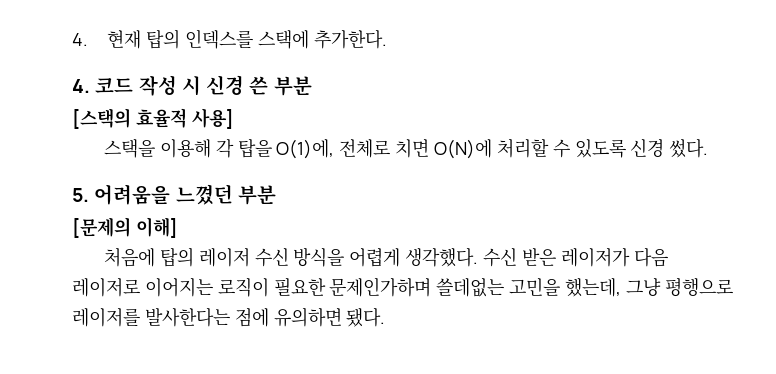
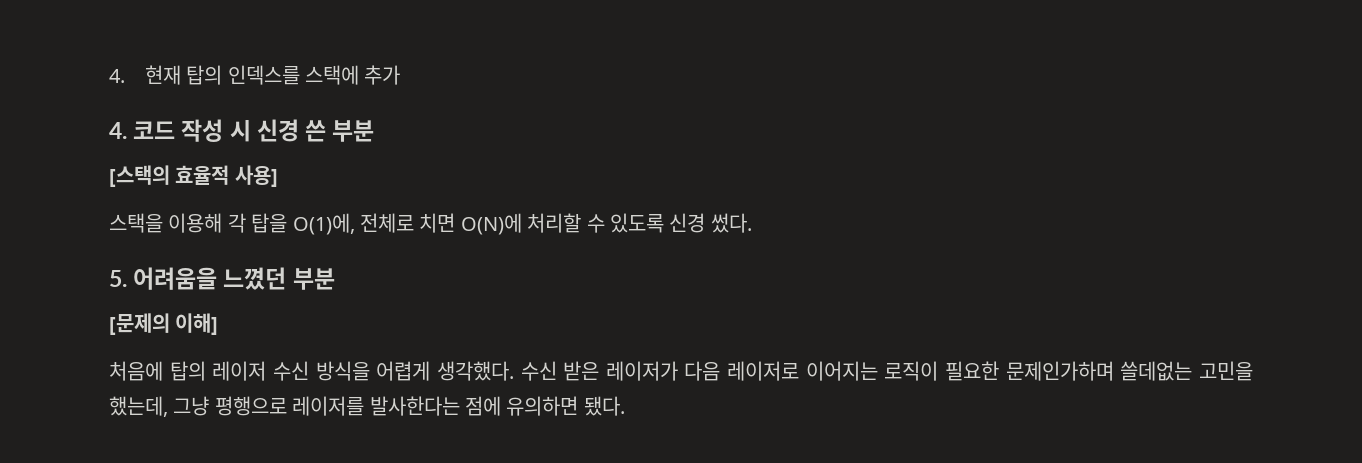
- 4. 현재 탑의 인덱스를 스택에 추가한다.
+ 4. 현재 탑의 인덱스를 스택에 추가

